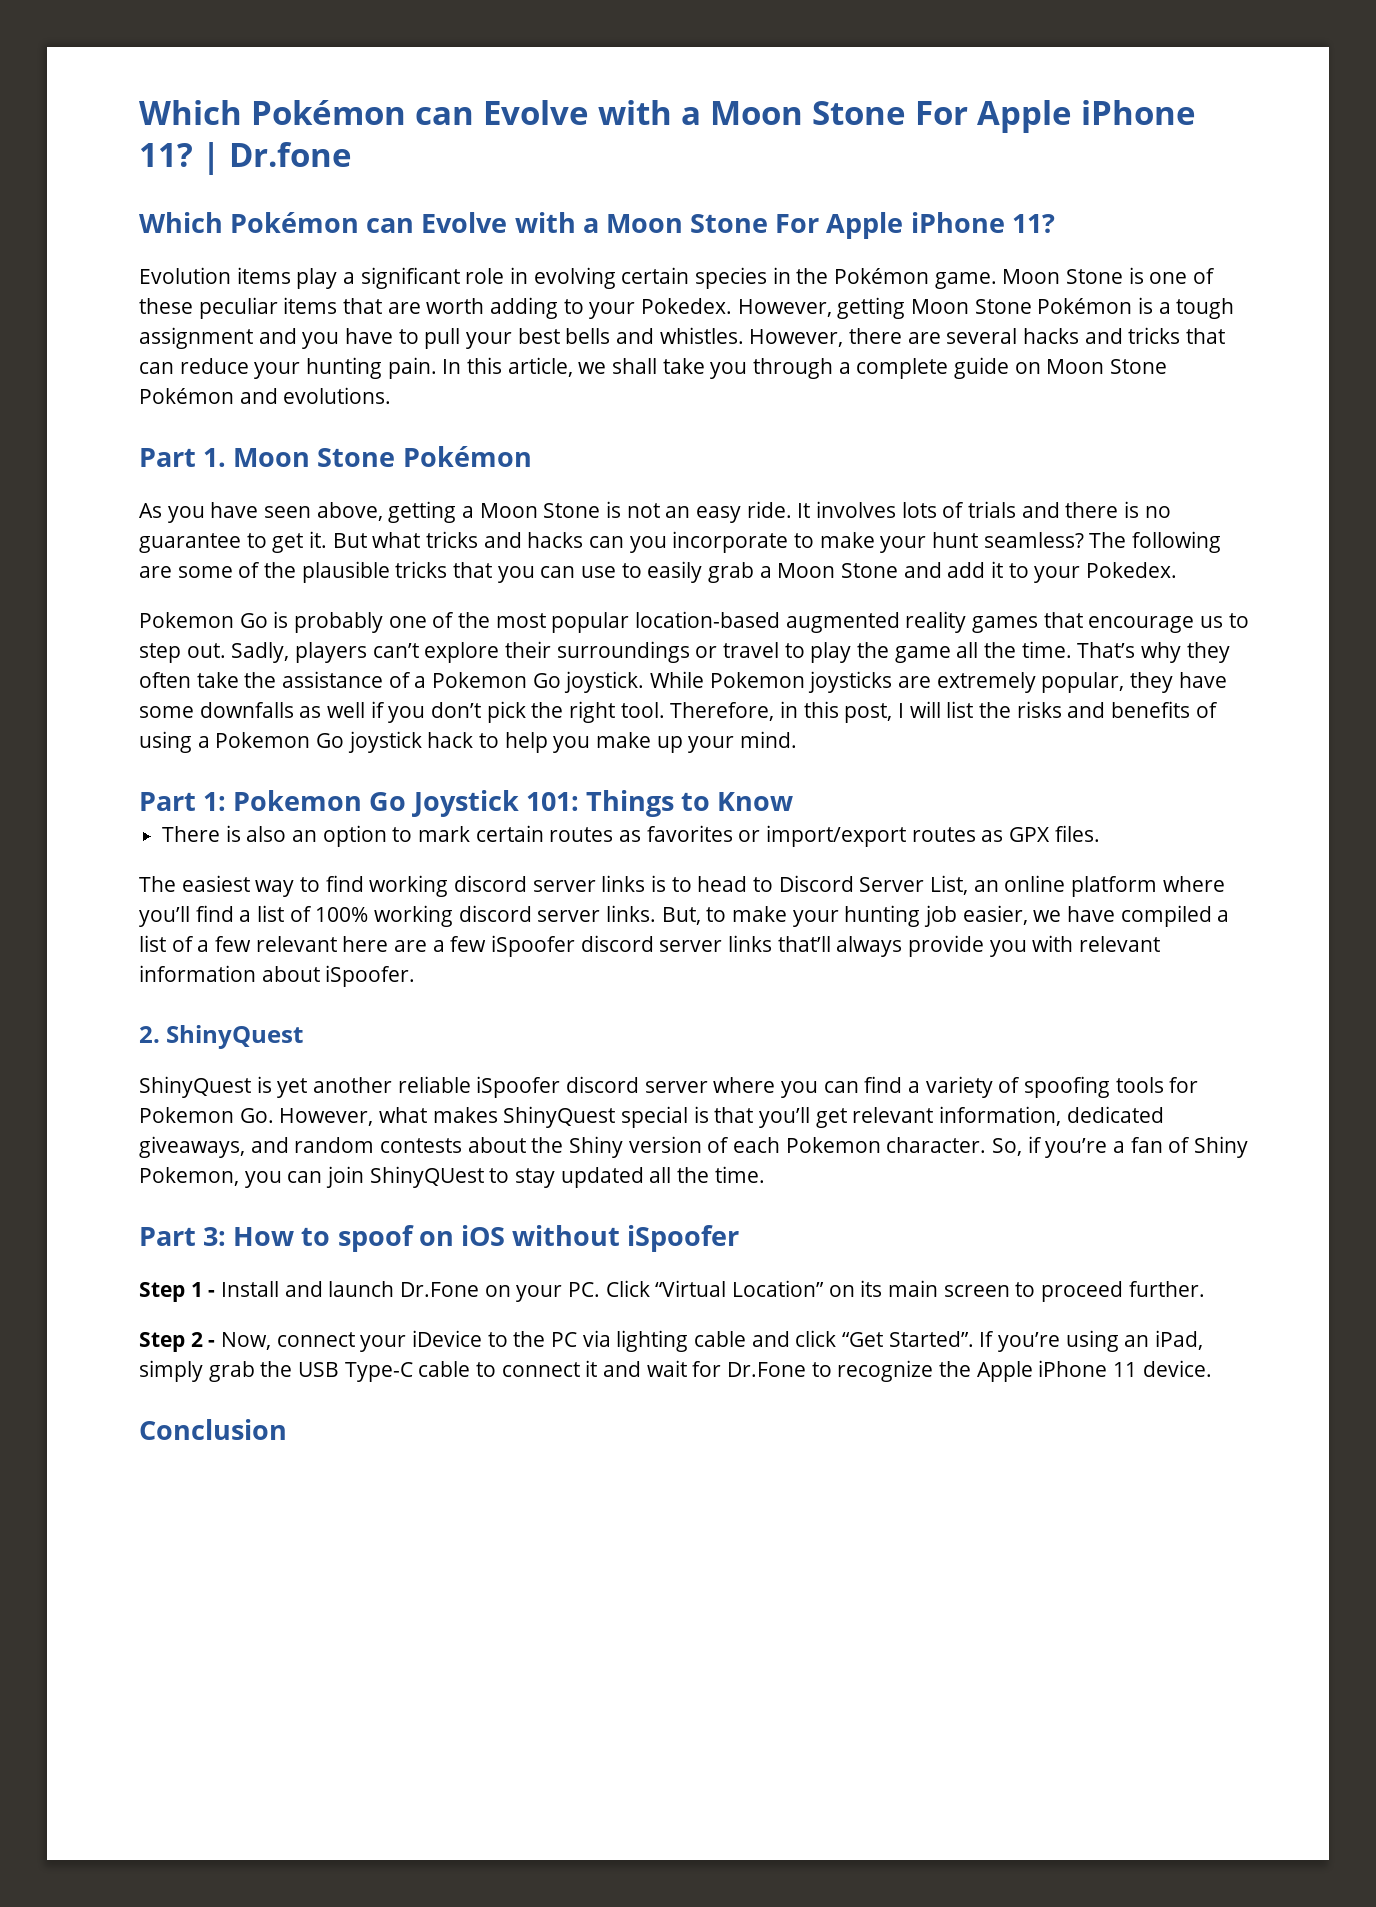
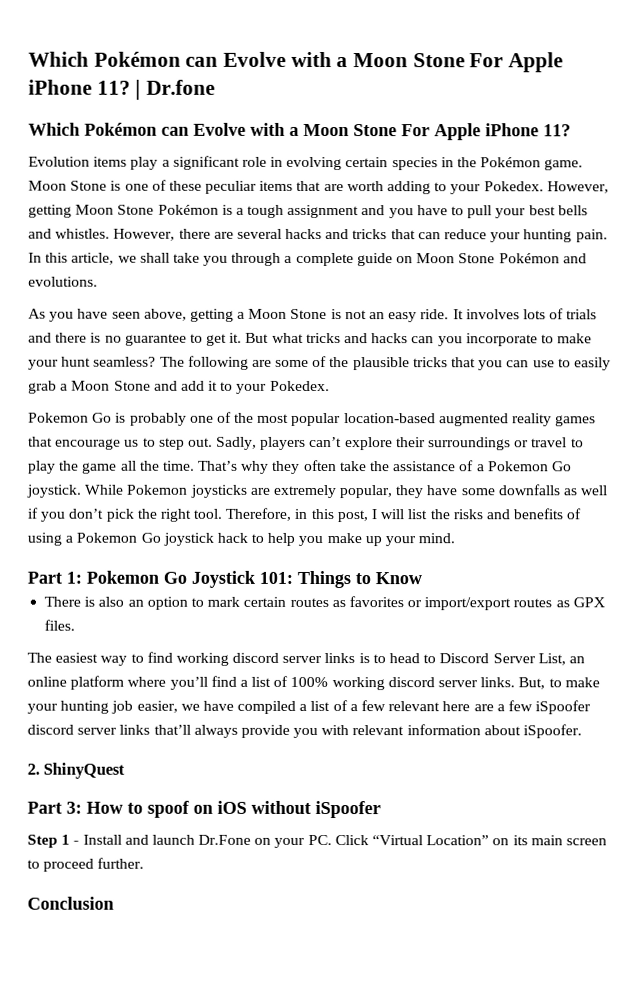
- Part 1. Moon Stone Pokémon
- ShinyQuest is yet another reliable iSpoofer discord server where you can find a variety of spoofing tools for Pokemon Go. However, what makes ShinyQuest special is that you’ll get relevant information, dedicated giveaways, and random contests about the Shiny version of each Pokemon character. So, if you’re a fan of Shiny Pokemon, you can join ShinyQUest to stay updated all the time.
- Step 2 - Now, connect your iDevice to the PC via lighting cable and click “Get Started”. If you’re using an iPad, simply grab the USB Type-C cable to connect it and wait for Dr.Fone to recognize the Apple iPhone 11 device.

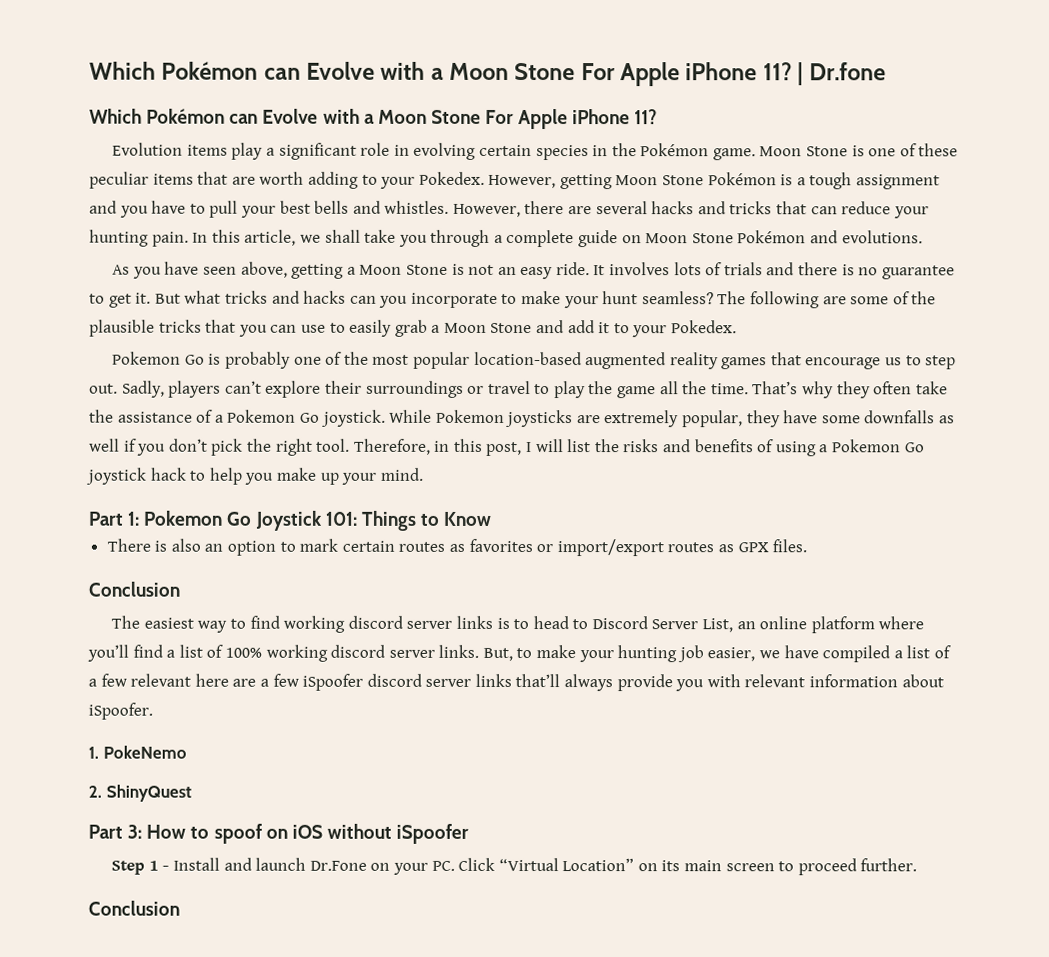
  There is also an option to mark certain routes as favorites or import/export routes as GPX files.
+ Conclusion
+ 1. PokeNemo

